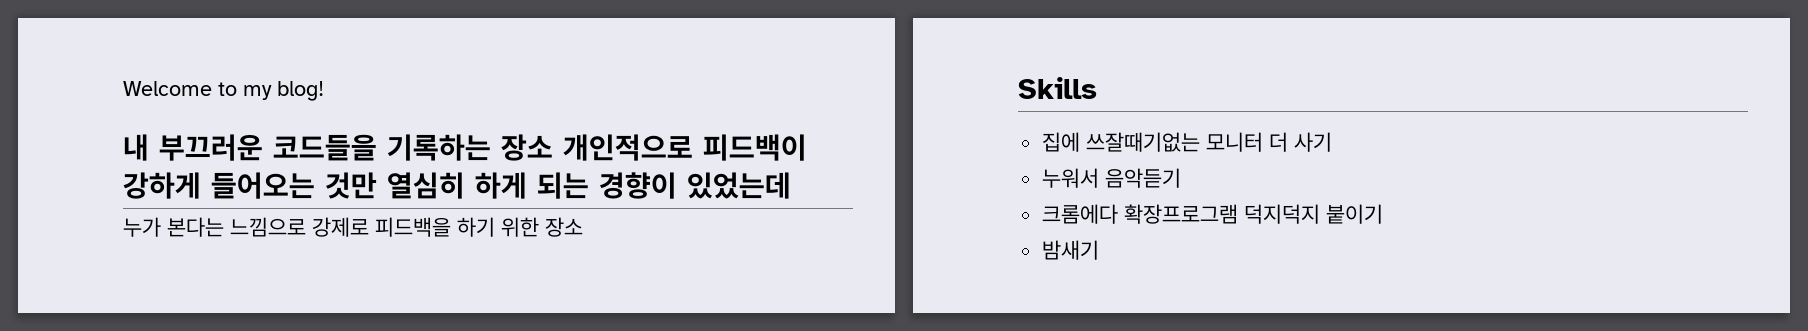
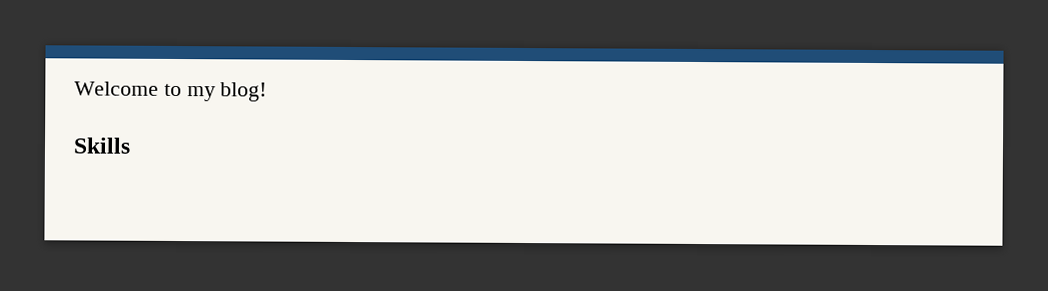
- 내 부끄러운 코드들을 기록하는 장소 개인적으로 피드백이 강하게 들어오는 것만 열심히 하게 되는 경향이 있었는데
- 누가 본다는 느낌으로 강제로 피드백을 하기 위한 장소
  Skills
- 집에 쓰잘때기없는 모니터 더 사기
- 누워서 음악듣기
- 크롬에다 확장프로그램 덕지덕지 붙이기
- 밤새기

